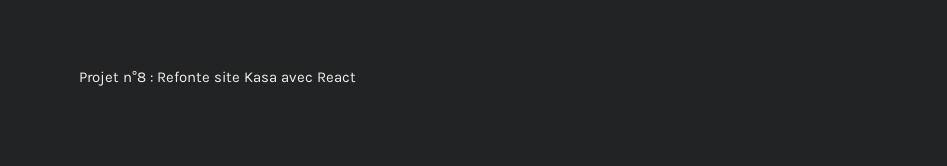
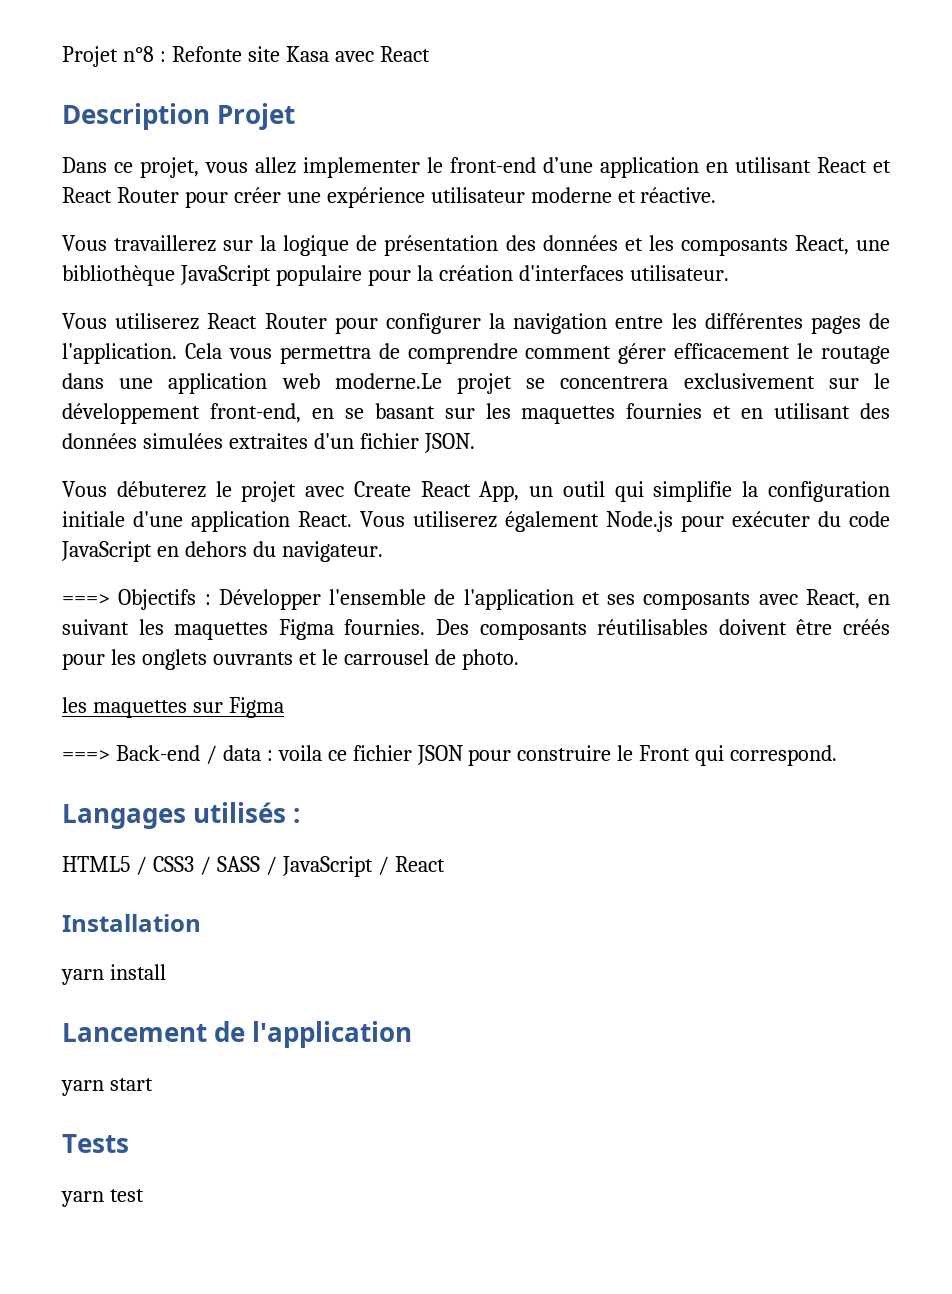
+ Description Projet
+ Dans ce projet, vous allez implementer le front-end d’une application en utilisant React et React Router pour créer une expérience utilisateur moderne et réactive.
+ Vous travaillerez sur la logique de présentation des données et les composants React, une bibliothèque JavaScript populaire pour la création d'interfaces utilisateur.
+ Vous utiliserez React Router pour configurer la navigation entre les différentes pages de l'application. Cela vous permettra de comprendre comment gérer efficacement le routage dans une application web moderne.Le projet se concentrera exclusivement sur le développement front-end, en se basant sur les maquettes fournies et en utilisant des données simulées extraites d'un fichier JSON.
+ Vous débuterez le projet avec Create React App, un outil qui simplifie la configuration initiale d'une application React. Vous utiliserez également Node.js pour exécuter du code JavaScript en dehors du navigateur.
+ ===> Objectifs : Développer l'ensemble de l'application et ses composants avec React, en suivant les maquettes Figma fournies. Des composants réutilisables doivent être créés pour les onglets ouvrants et le carrousel de photo.
+ les maquettes sur Figma
+ ===> Back-end / data : voila ce fichier JSON pour construire le Front qui correspond.
+ Langages utilisés :
+ HTML5 / CSS3 / SASS / JavaScript / React
+ Installation
+ yarn install
+ Lancement de l'application
+ yarn start
+ Tests
+ yarn test

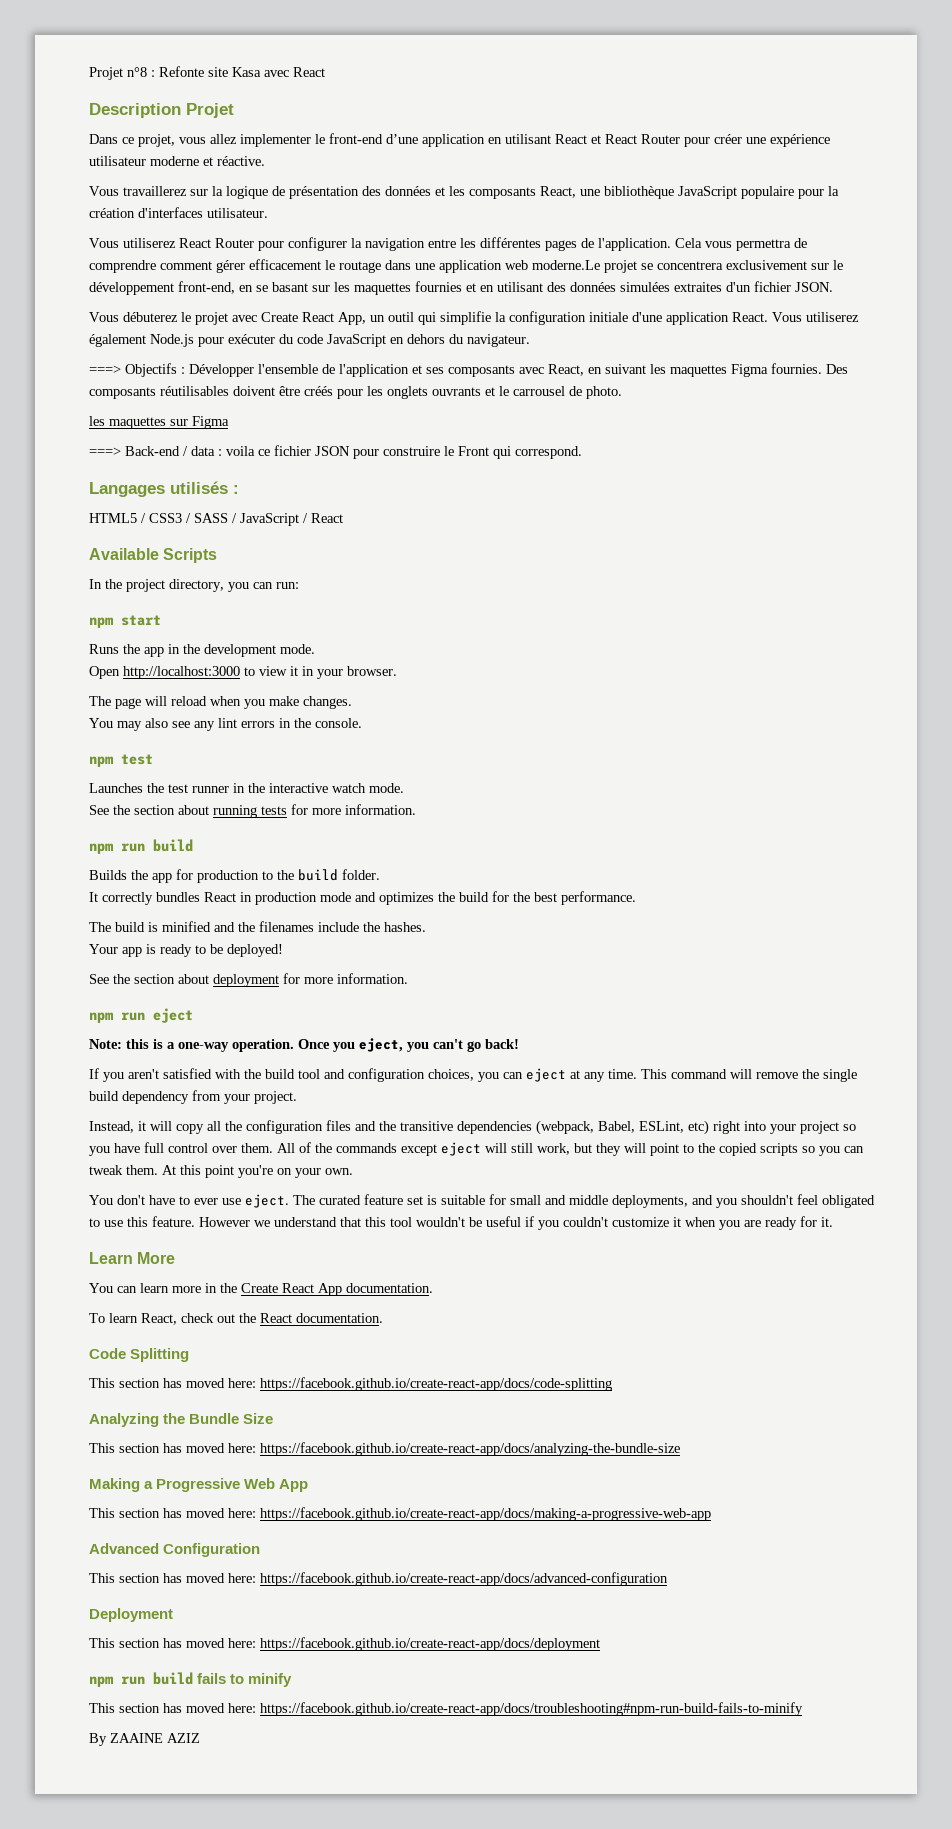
- Installation
- yarn install
- Lancement de l'application
- yarn start
- Tests
- yarn test
+ Available Scripts
+ In the project directory, you can run:
+ npm start
+ Runs the app in the development mode.
+ Open http://localhost:3000 to view it in your browser.
+ The page will reload when you make changes.
+ You may also see any lint errors in the console.
+ npm test
+ Launches the test runner in the interactive watch mode.
+ See the section about running tests for more information.
+ npm run build
+ Builds the app for production to the build folder.
+ It correctly bundles React in production mode and optimizes the build for the best performance.
+ The build is minified and the filenames include the hashes.
+ Your app is ready to be deployed!
+ See the section about deployment for more information.
+ npm run eject
+ Note: this is a one-way operation. Once you eject, you can't go back!
+ If you aren't satisfied with the build tool and configuration choices, you can eject at any time. This command will remove the single build dependency from your project.
+ Instead, it will copy all the configuration files and the transitive dependencies (webpack, Babel, ESLint, etc) right into your project so you have full control over them. All of the commands except eject will still work, but they will point to the copied scripts so you can tweak them. At this point you're on your own.
+ You don't have to ever use eject. The curated feature set is suitable for small and middle deployments, and you shouldn't feel obligated to use this feature. However we understand that this tool wouldn't be useful if you couldn't customize it when you are ready for it.
+ Learn More
+ You can learn more in the Create React App documentation.
+ To learn React, check out the React documentation.
+ Code Splitting
+ This section has moved here: https://facebook.github.io/create-react-app/docs/code-splitting
+ Analyzing the Bundle Size
+ This section has moved here: https://facebook.github.io/create-react-app/docs/analyzing-the-bundle-size
+ Making a Progressive Web App
+ This section has moved here: https://facebook.github.io/create-react-app/docs/making-a-progressive-web-app
+ Advanced Configuration
+ This section has moved here: https://facebook.github.io/create-react-app/docs/advanced-configuration
+ Deployment
+ This section has moved here: https://facebook.github.io/create-react-app/docs/deployment
+ npm run build fails to minify
+ This section has moved here: https://facebook.github.io/create-react-app/docs/troubleshooting#npm-run-build-fails-to-minify
+ By ZAAINE AZIZ

